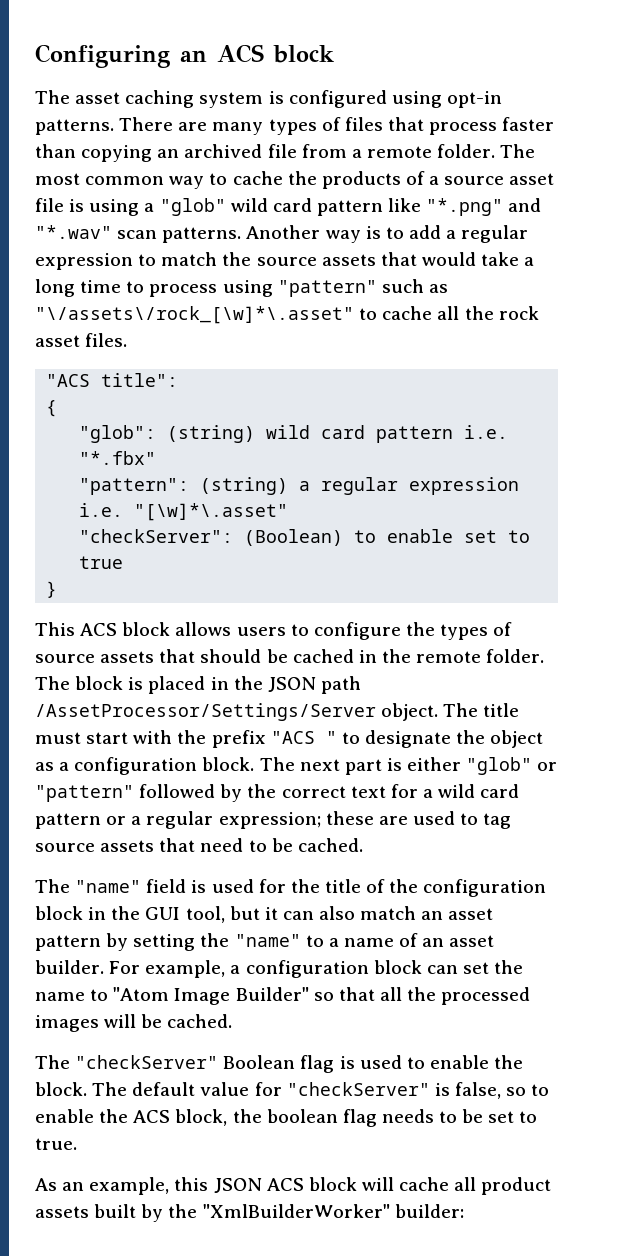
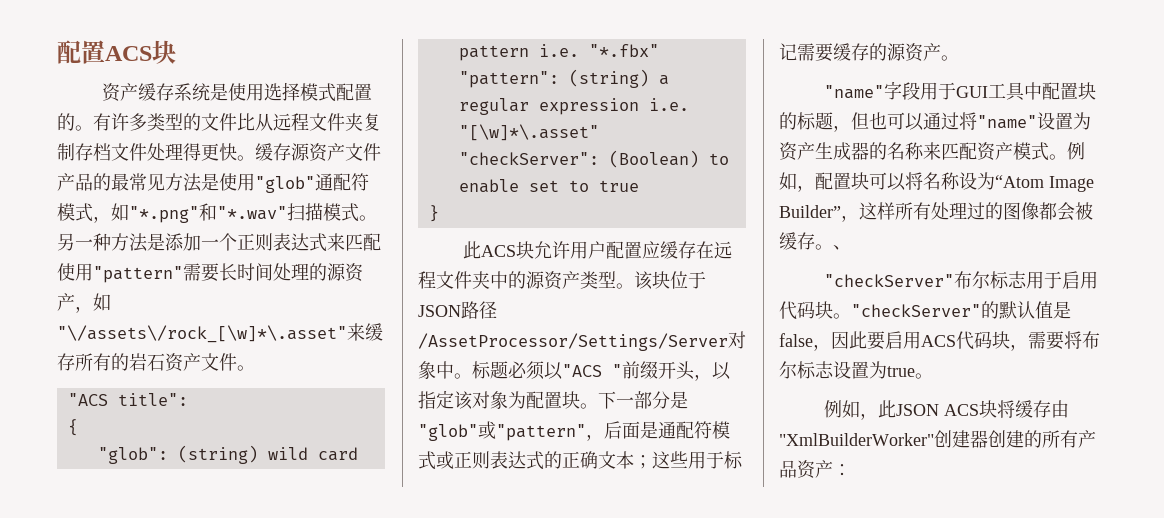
- Configuring an ACS block
- The asset caching system is configured using opt-in patterns. There are many types of files that process faster than copying an archived file from a remote folder. The most common way to cache the products of a source asset file is using a "glob" wild card pattern like "*.png" and "*.wav" scan patterns. Another way is to add a regular expression to match the source assets that would take a long time to process using "pattern" such as "\/assets\/rock_[\w]*\.asset" to cache all the rock asset files.
+ 配置ACS块
+ 资产缓存系统是使用选择模式配置的。有许多类型的文件比从远程文件夹复制存档文件处理得更快。缓存源资产文件产品的最常见方法是使用"glob"通配符模式，如"*.png"和"*.wav"扫描模式。另一种方法是添加一个正则表达式来匹配使用"pattern"需要长时间处理的源资产，如"\/assets\/rock_[\w]*\.asset"来缓存所有的岩石资产文件。
- This ACS block allows users to configure the types of source assets that should be cached in the remote folder. The block is placed in the JSON path /AssetProcessor/Settings/Server object. The title must start with the prefix "ACS " to designate the object as a configuration block. The next part is either "glob" or "pattern" followed by the correct text for a wild card pattern or a regular expression; these are used to tag source assets that need to be cached.
- The "name" field is used for the title of the configuration block in the GUI tool, but it can also match an asset pattern by setting the "name" to a name of an asset builder. For example, a configuration block can set the name to "Atom Image Builder" so that all the processed images will be cached.
- The "checkServer" Boolean flag is used to enable the block. The default value for "checkServer" is false, so to enable the ACS block, the boolean flag needs to be set to true.
- As an example, this JSON ACS block will cache all product assets built by the "XmlBuilderWorker" builder:
+ 此ACS块允许用户配置应缓存在远程文件夹中的源资产类型。该块位于JSON路径/AssetProcessor/Settings/Server对象中。标题必须以"ACS "前缀开头，以指定该对象为配置块。下一部分是"glob"或"pattern"，后面是通配符模式或正则表达式的正确文本；这些用于标记需要缓存的源资产。
+ "name"字段用于GUI工具中配置块的标题，但也可以通过将"name"设置为资产生成器的名称来匹配资产模式。例如，配置块可以将名称设为“Atom Image Builder”，这样所有处理过的图像都会被缓存。、
+ "checkServer"布尔标志用于启用代码块。"checkServer"的默认值是false，因此要启用ACS代码块，需要将布尔标志设置为true。
+ 例如，此JSON ACS块将缓存由"XmlBuilderWorker"创建器创建的所有产品资产：

